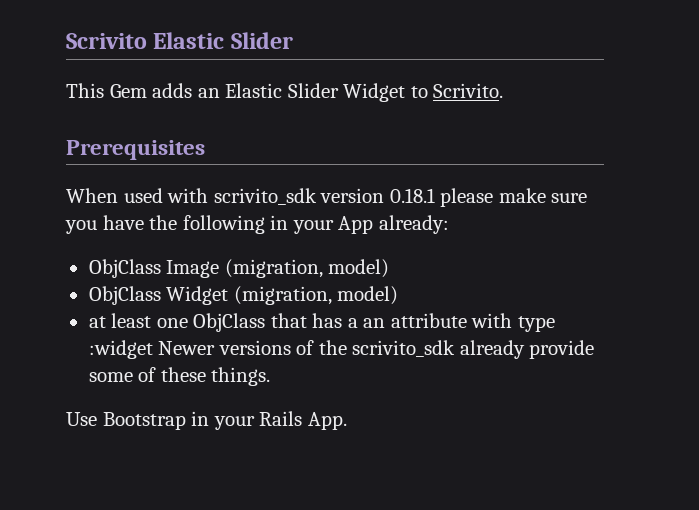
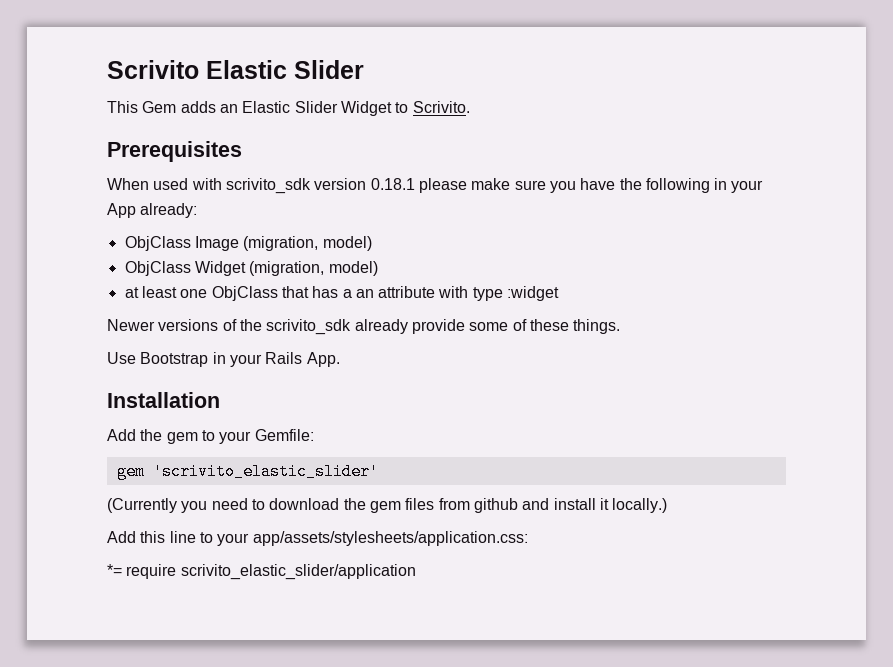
- at least one ObjClass that has a an attribute with type :widget Newer versions of the scrivito_sdk already provide some of these things.
+ at least one ObjClass that has a an attribute with type :widget
+ Newer versions of the scrivito_sdk already provide some of these things.
+ Installation
+ Add the gem to your Gemfile:
+ gem 'scrivito_elastic_slider'
+ (Currently you need to download the gem files from github and install it locally.)
+ Add this line to your app/assets/stylesheets/application.css:
+ *= require scrivito_elastic_slider/application

